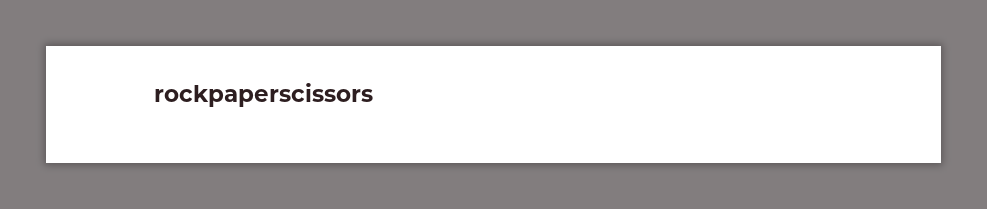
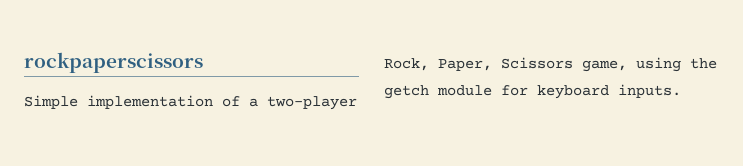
+ Simple implementation of a two-player Rock, Paper, Scissors game, using the getch module for keyboard inputs.

